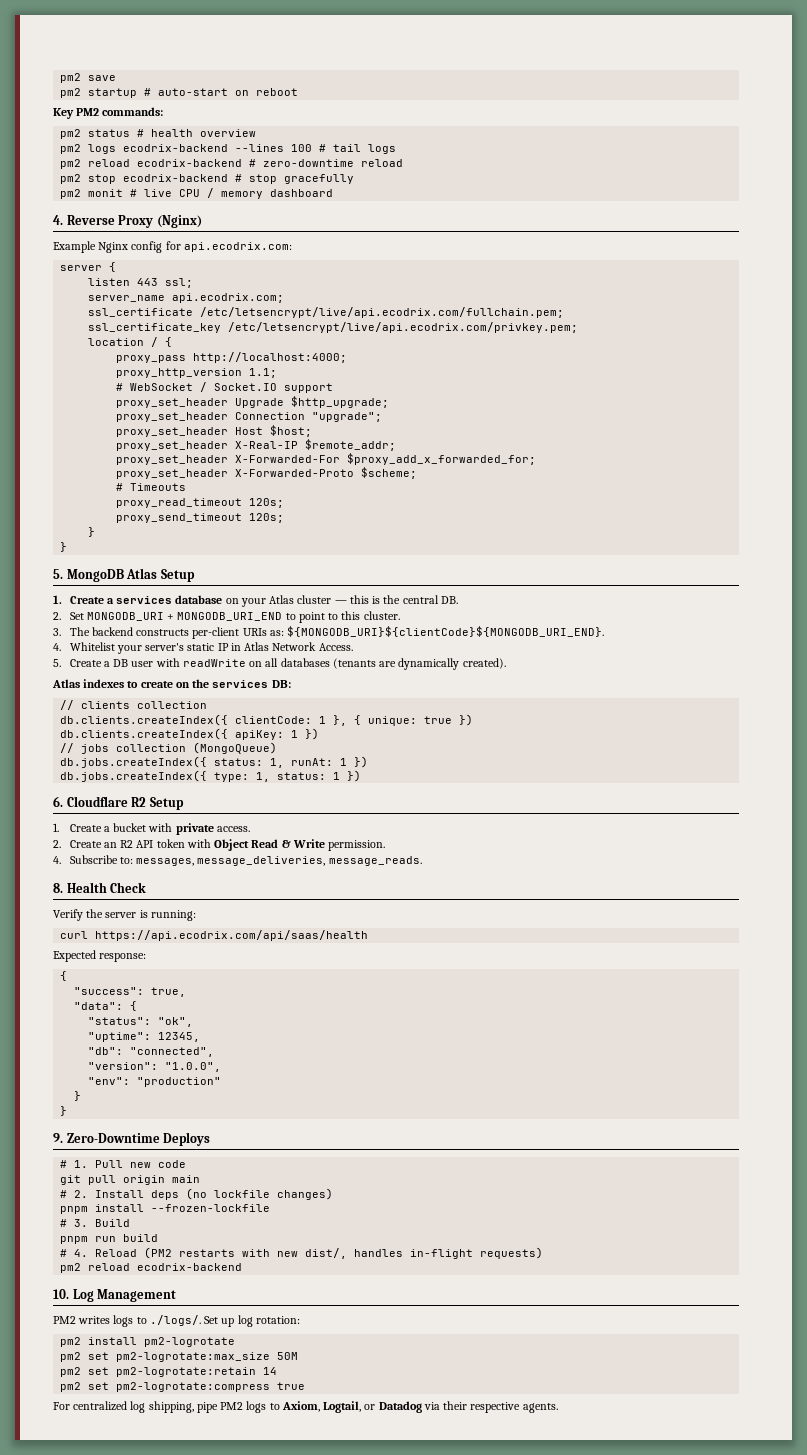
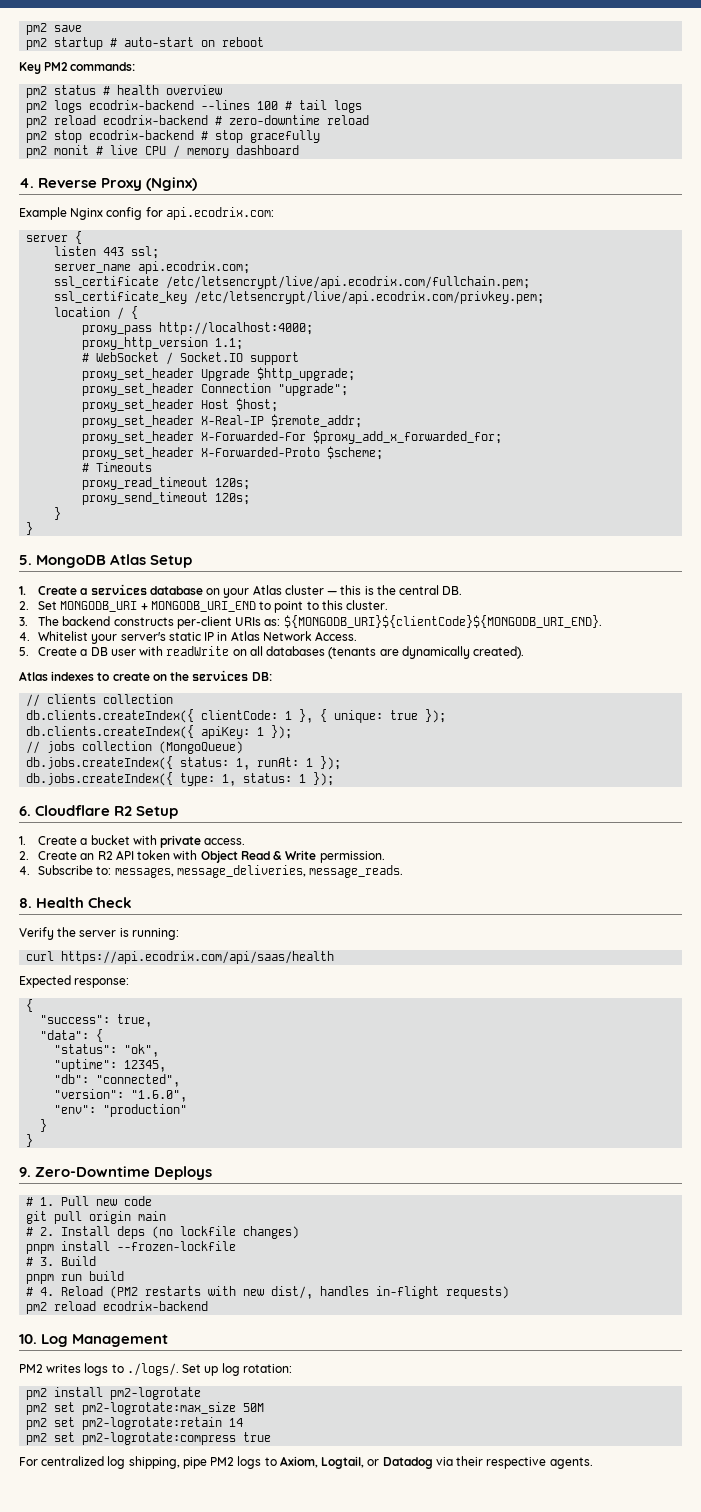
- db.clients.createIndex({ clientCode: 1 }, { unique: true })
+ db.clients.createIndex({ clientCode: 1 }, { unique: true });
- db.clients.createIndex({ apiKey: 1 })
+ db.clients.createIndex({ apiKey: 1 });
- db.jobs.createIndex({ status: 1, runAt: 1 })
+ db.jobs.createIndex({ status: 1, runAt: 1 });
- db.jobs.createIndex({ type: 1, status: 1 })
+ db.jobs.createIndex({ type: 1, status: 1 });
- "version": "1.0.0",
+ "version": "1.6.0",

